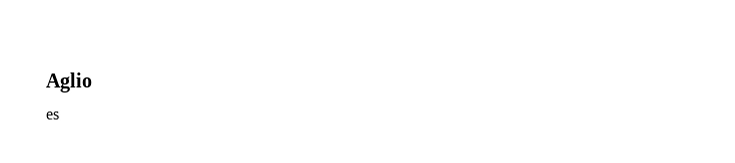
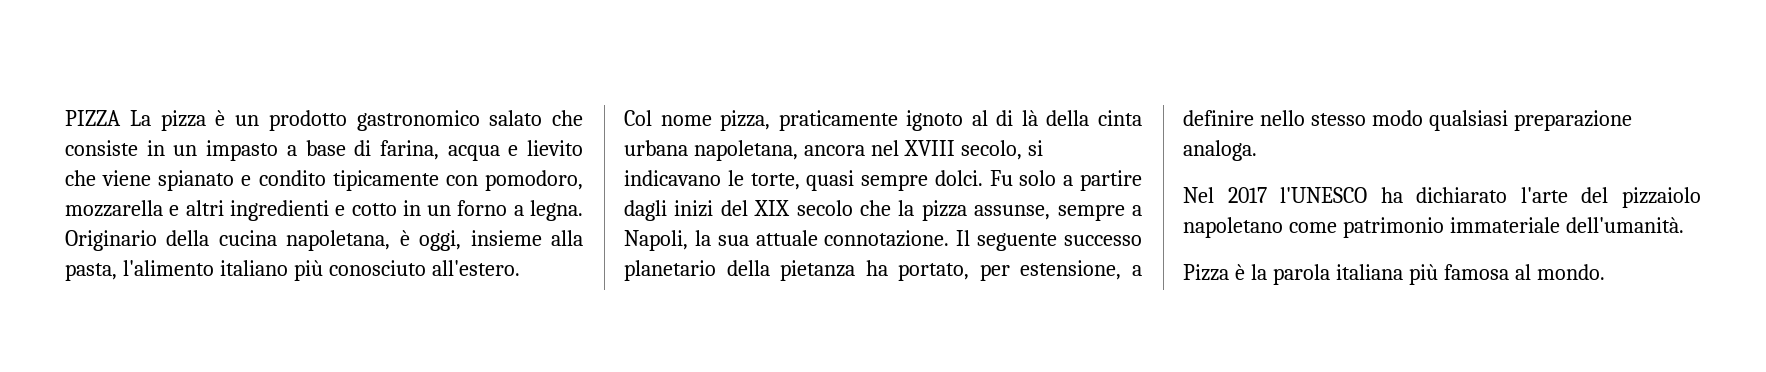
- Aglio
- es
+ PIZZA La pizza è un prodotto gastronomico salato che consiste in un impasto a base di farina, acqua e lievito che viene spianato e condito tipicamente con pomodoro, mozzarella e altri ingredienti e cotto in un forno a legna. Originario della cucina napoletana, è oggi, insieme alla pasta, l'alimento italiano più conosciuto all'estero.
+ Col nome pizza, praticamente ignoto al di là della cinta urbana napoletana, ancora nel XVIII secolo, si indicavano le torte, quasi sempre dolci. Fu solo a partire dagli inizi del XIX secolo che la pizza assunse, sempre a Napoli, la sua attuale connotazione. Il seguente successo planetario della pietanza ha portato, per estensione, a definire nello stesso modo qualsiasi preparazione analoga.
+ Nel 2017 l'UNESCO ha dichiarato l'arte del pizzaiolo napoletano come patrimonio immateriale dell'umanità.
+ Pizza è la parola italiana più famosa al mondo.

